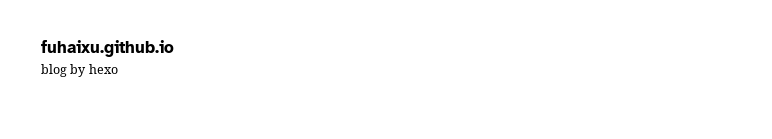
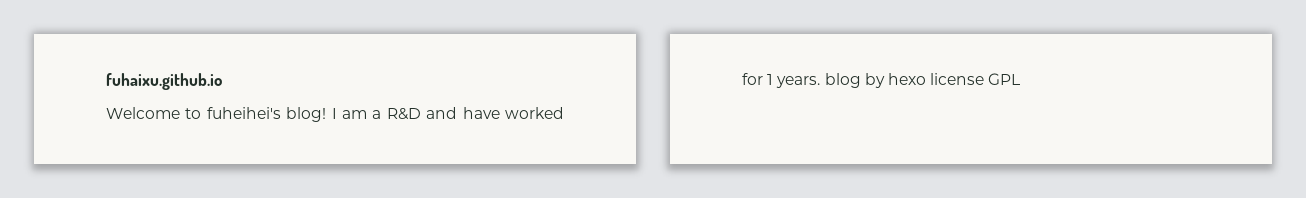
- blog by hexo
+ Welcome to fuheihei's blog! I am a R&D and have worked for 1 years. blog by hexo license GPL

